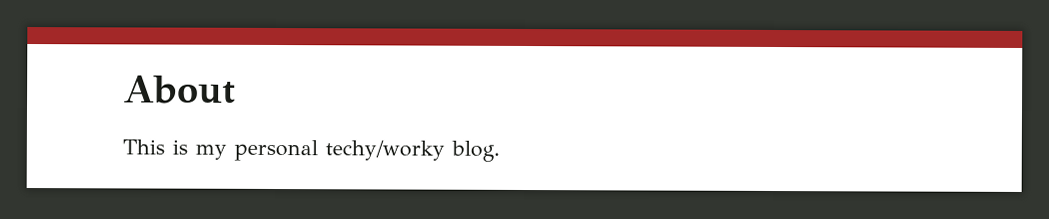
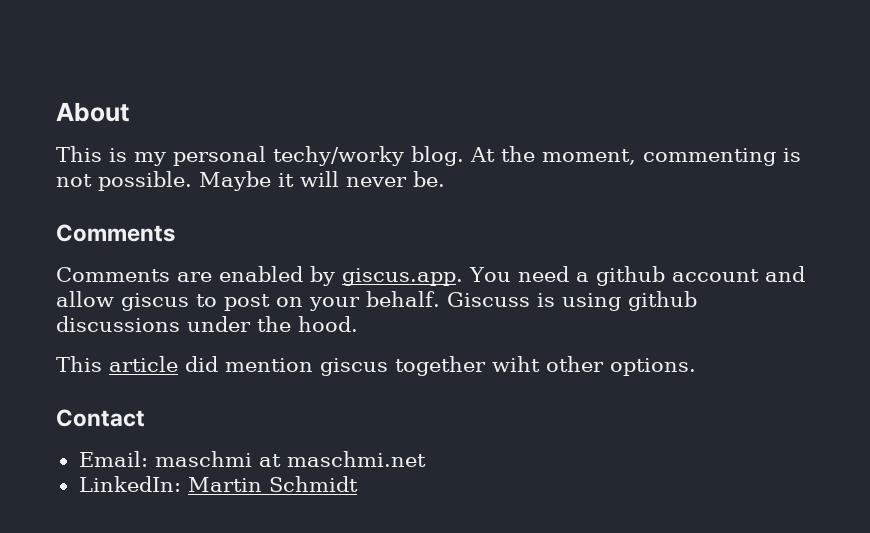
+ At the moment, commenting is not possible. Maybe it will never be.
+ Comments
+ Comments are enabled by giscus.app. You need a github account and allow giscus to post on your behalf. Giscuss is using github discussions under the hood.
+ This article did mention giscus together wiht other options.
+ Contact
+ Email: maschmi at maschmi.net
+ LinkedIn: Martin Schmidt

